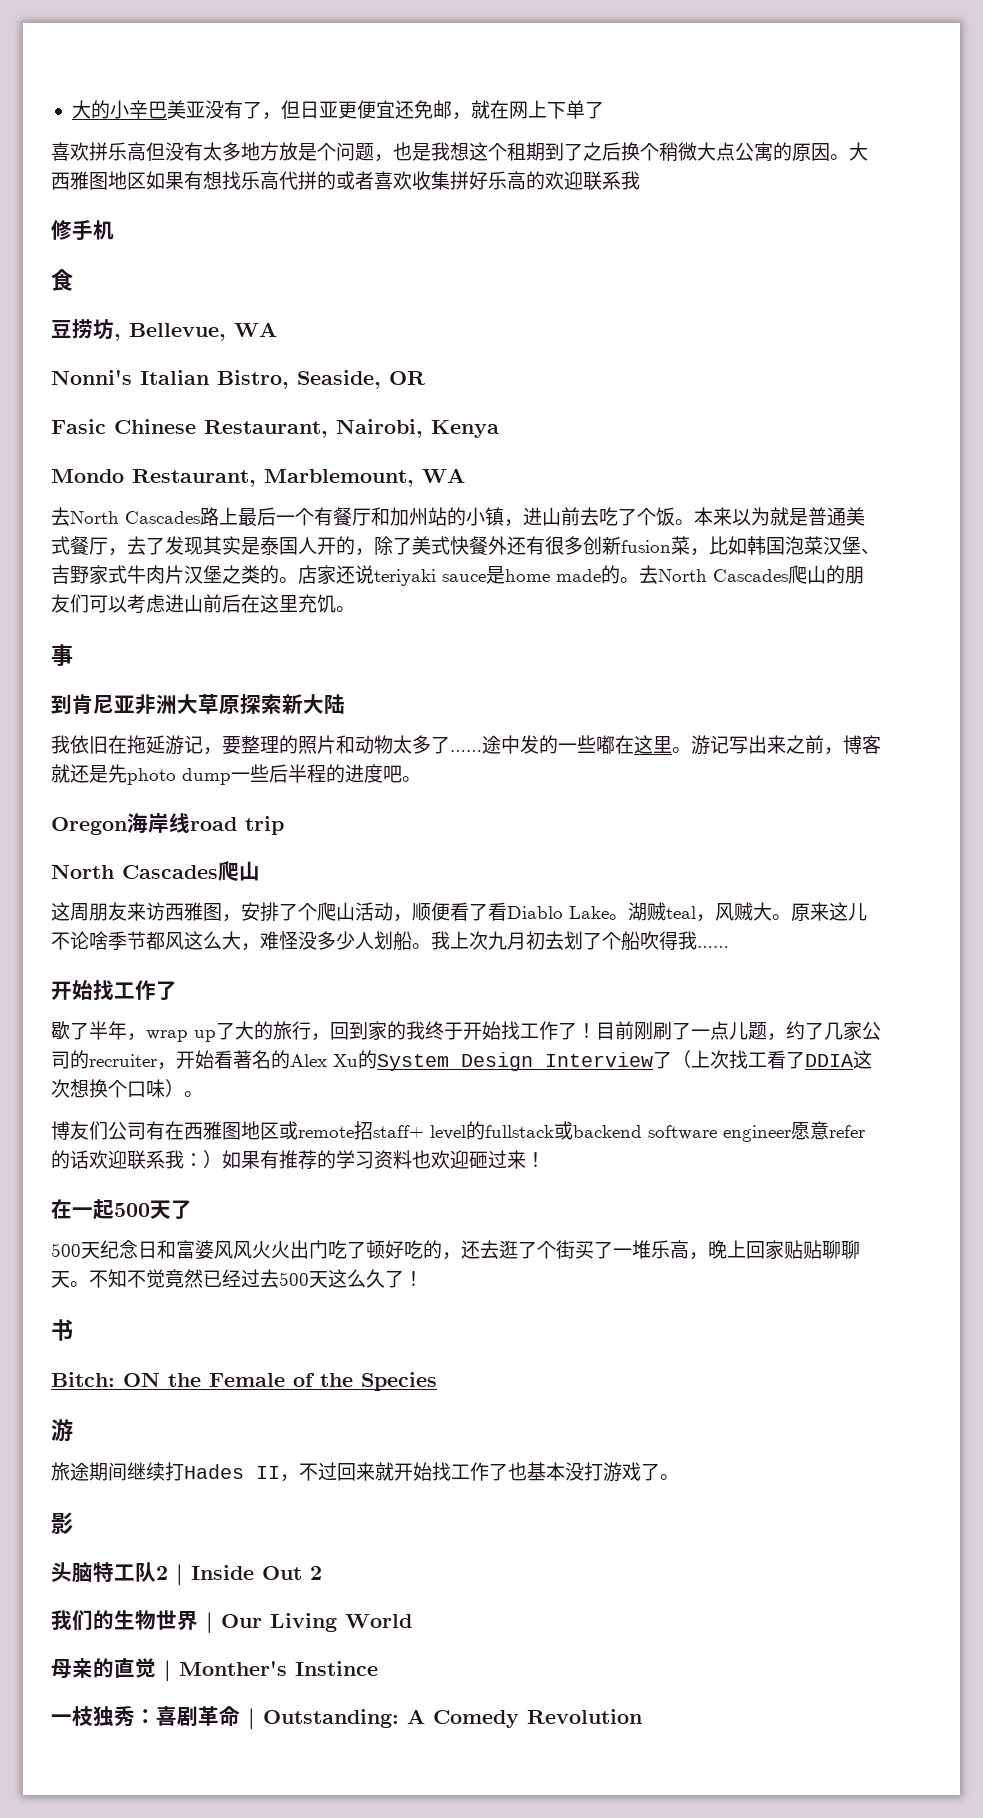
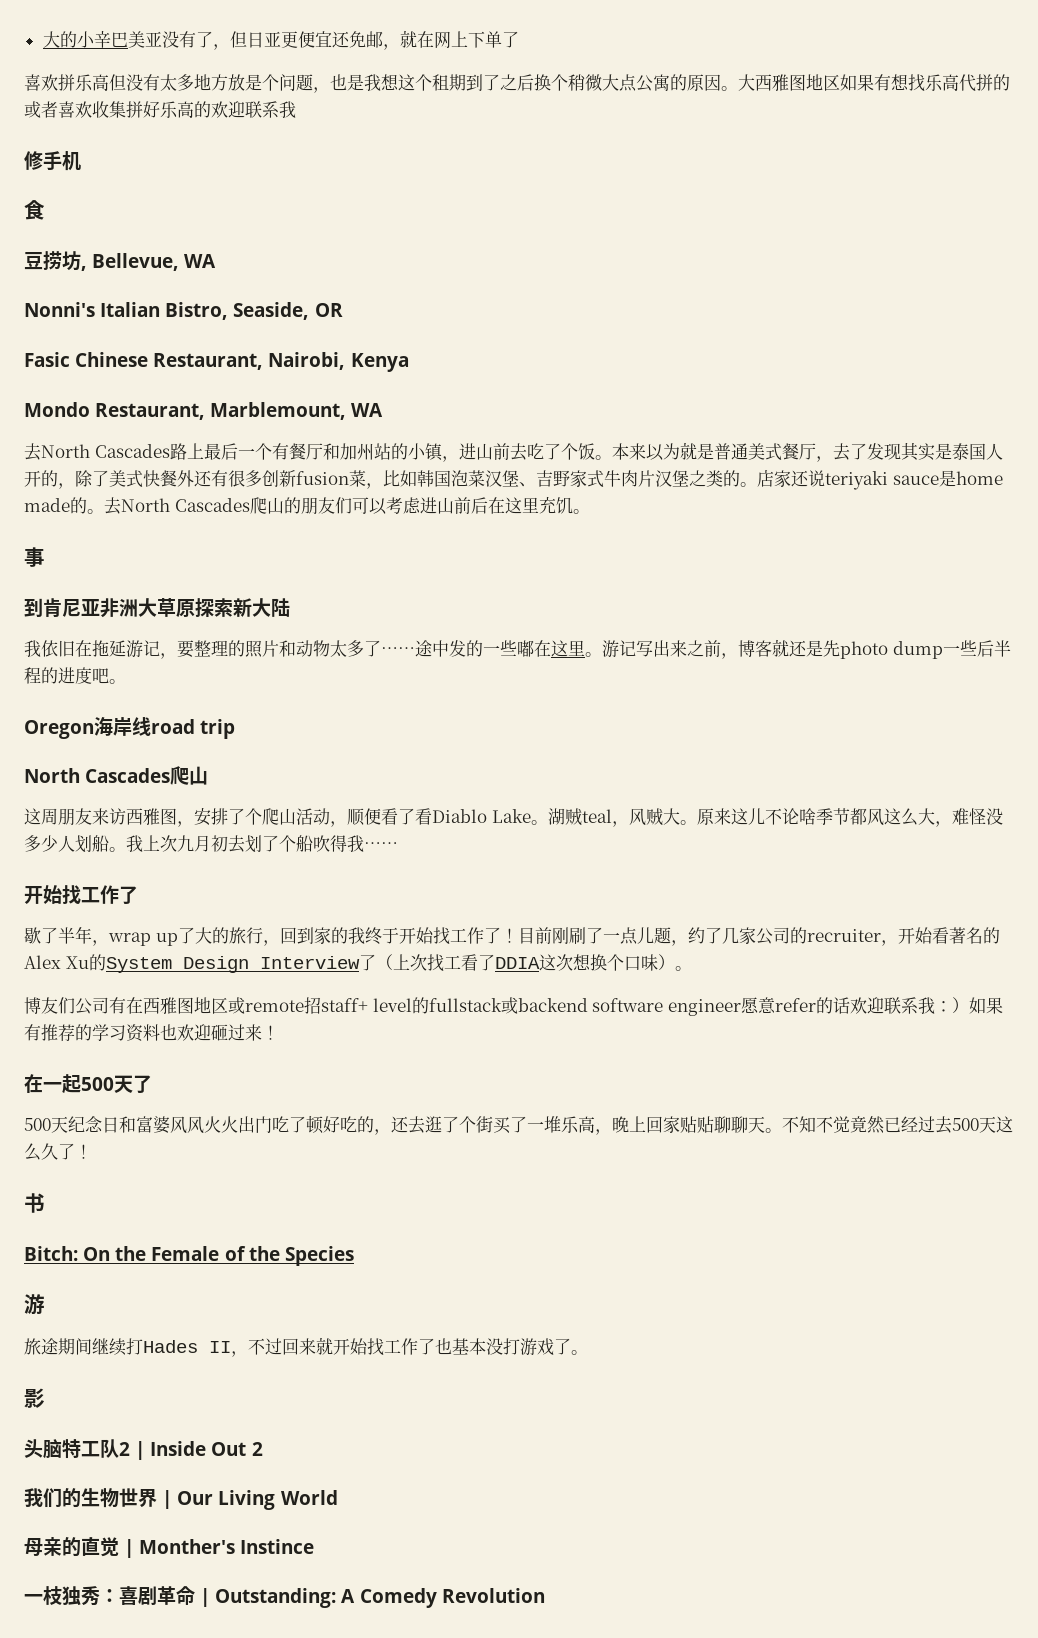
- Bitch: ON the Female of the Species
+ Bitch: On the Female of the Species

